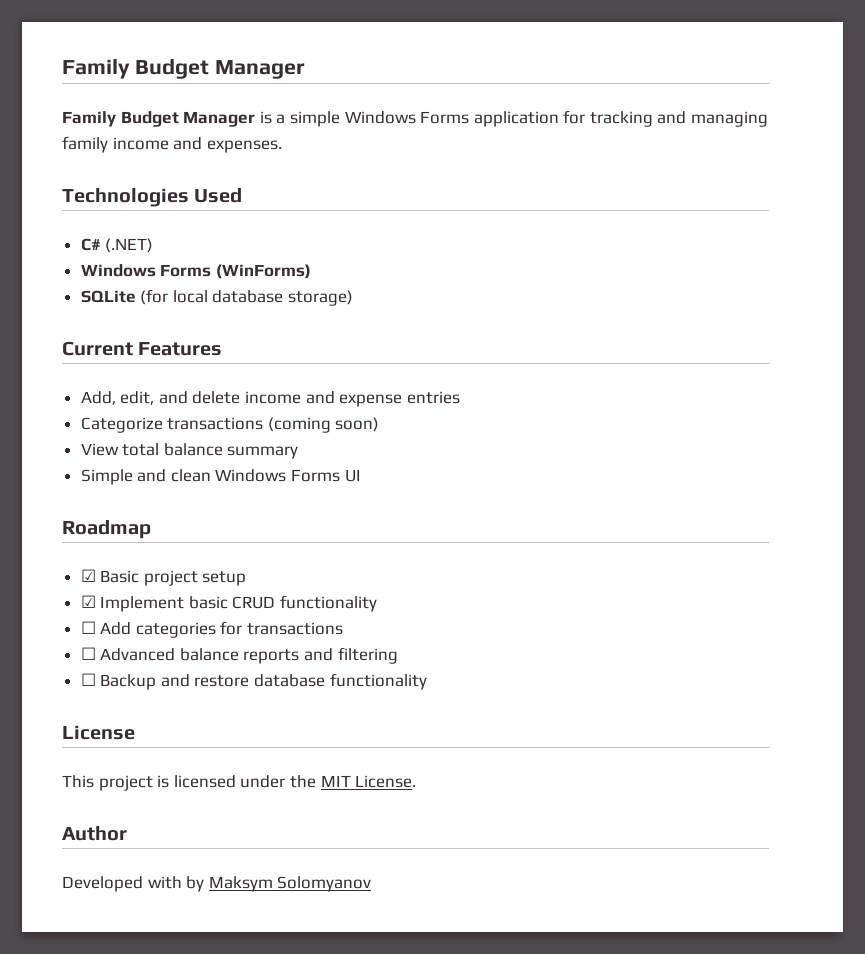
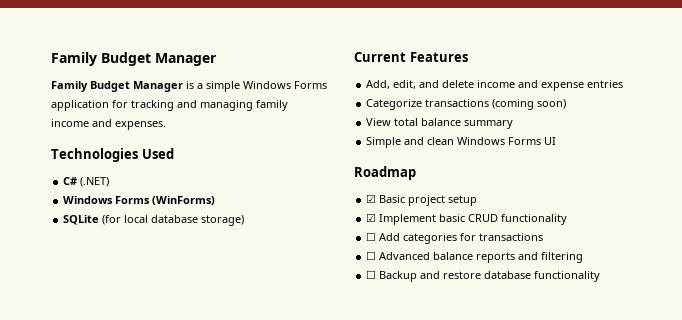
- License
- This project is licensed under the MIT License.
- Author
- Developed with by Maksym Solomyanov

